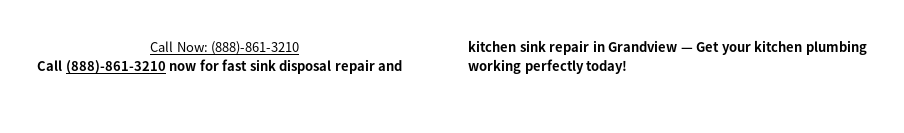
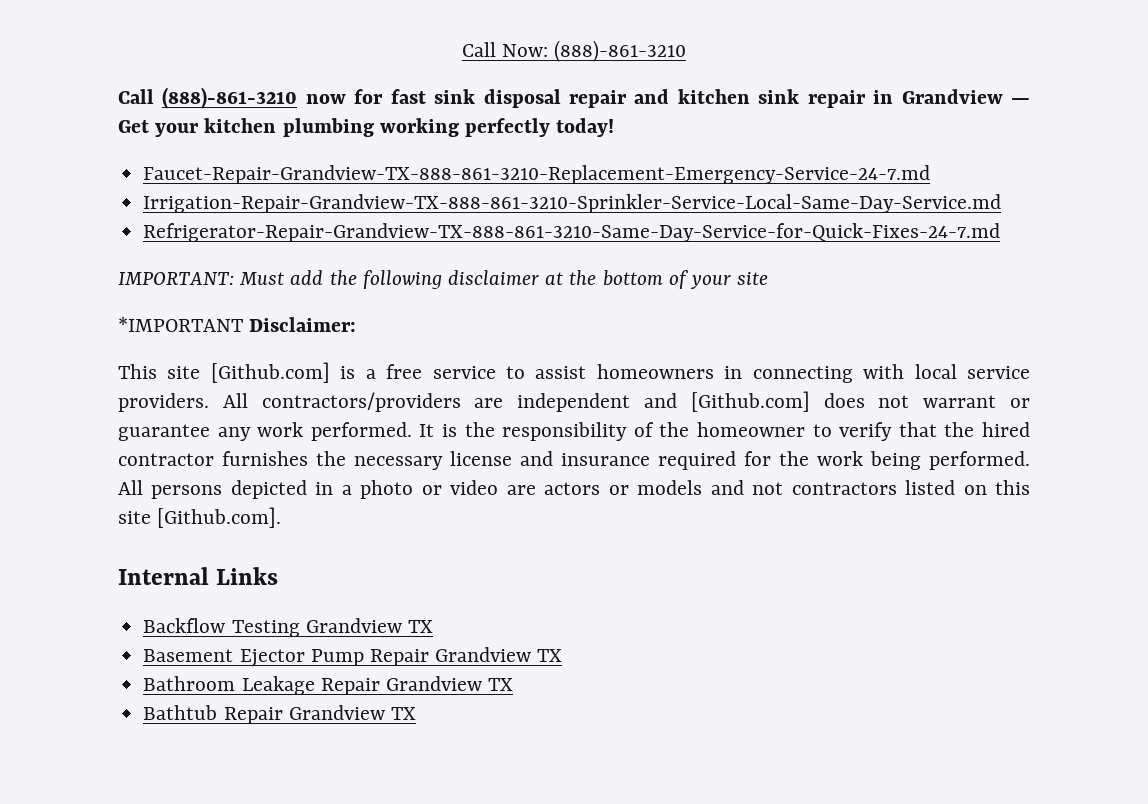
+ Faucet-Repair-Grandview-TX-888-861-3210-Replacement-Emergency-Service-24-7.md
+ Irrigation-Repair-Grandview-TX-888-861-3210-Sprinkler-Service-Local-Same-Day-Service.md
+ Refrigerator-Repair-Grandview-TX-888-861-3210-Same-Day-Service-for-Quick-Fixes-24-7.md
+ IMPORTANT: Must add the following disclaimer at the bottom of your site
+ *IMPORTANT Disclaimer:
+ This site [Github.com] is a free service to assist homeowners in connecting with local service providers. All contractors/providers are independent and [Github.com] does not warrant or guarantee any work performed. It is the responsibility of the homeowner to verify that the hired contractor furnishes the necessary license and insurance required for the work being performed. All persons depicted in a photo or video are actors or models and not contractors listed on this site [Github.com].
+ Internal Links
+ Backflow Testing Grandview TX
+ Basement Ejector Pump Repair Grandview TX
+ Bathroom Leakage Repair Grandview TX
+ Bathtub Repair Grandview TX

